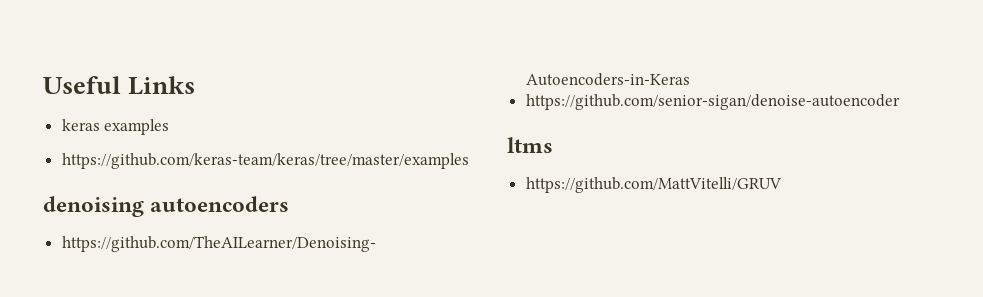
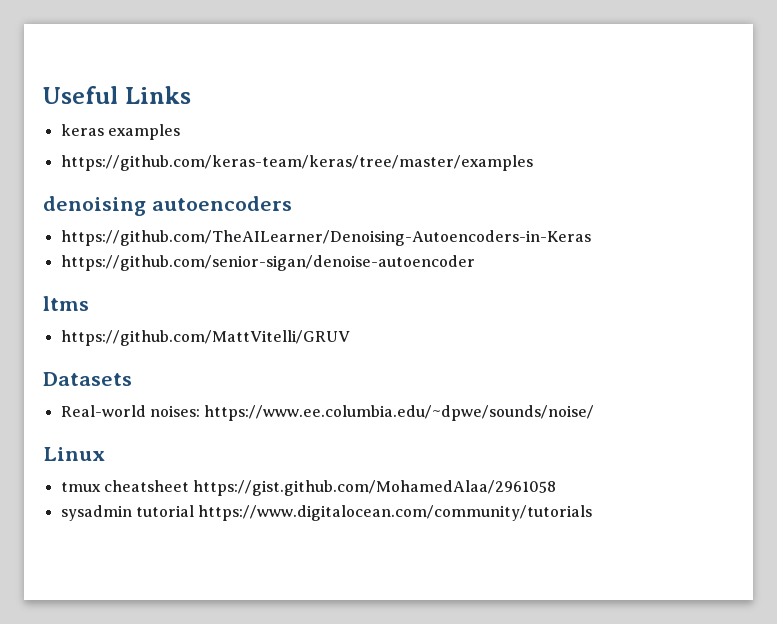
+ Datasets
+ Real-world noises: https://www.ee.columbia.edu/~dpwe/sounds/noise/
+ Linux
+ tmux cheatsheet https://gist.github.com/MohamedAlaa/2961058
+ sysadmin tutorial https://www.digitalocean.com/community/tutorials

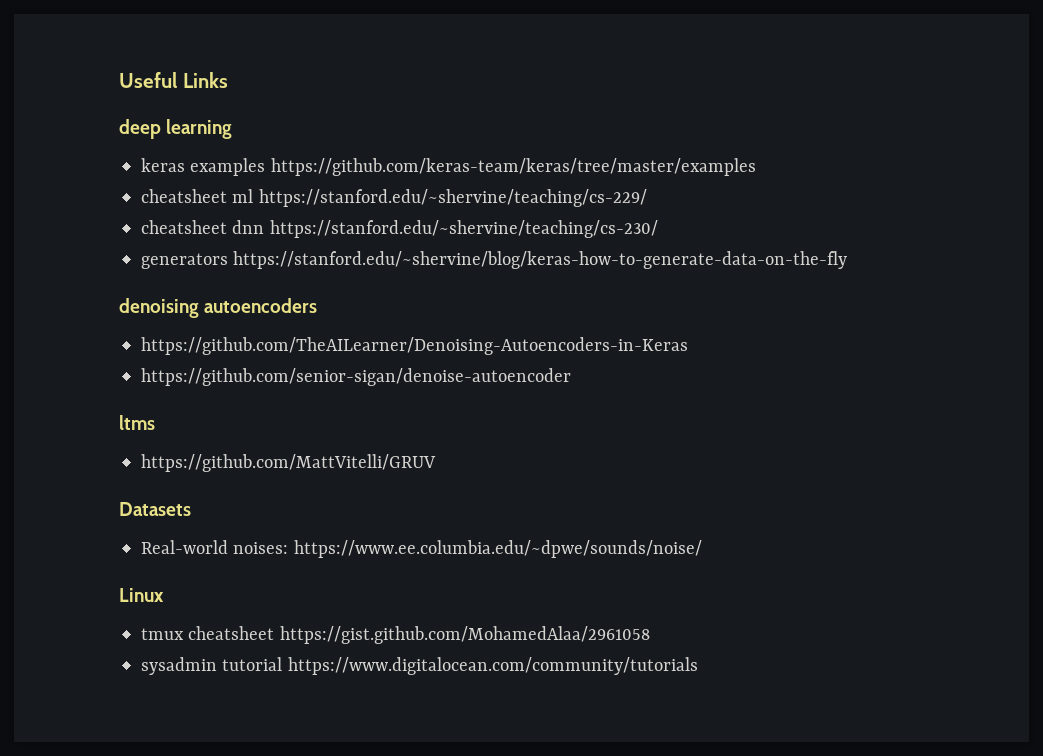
+ deep learning
- keras examples
- https://github.com/keras-team/keras/tree/master/examples
+ keras examples https://github.com/keras-team/keras/tree/master/examples
+ cheatsheet ml https://stanford.edu/~shervine/teaching/cs-229/
+ cheatsheet dnn https://stanford.edu/~shervine/teaching/cs-230/
+ generators https://stanford.edu/~shervine/blog/keras-how-to-generate-data-on-the-fly

